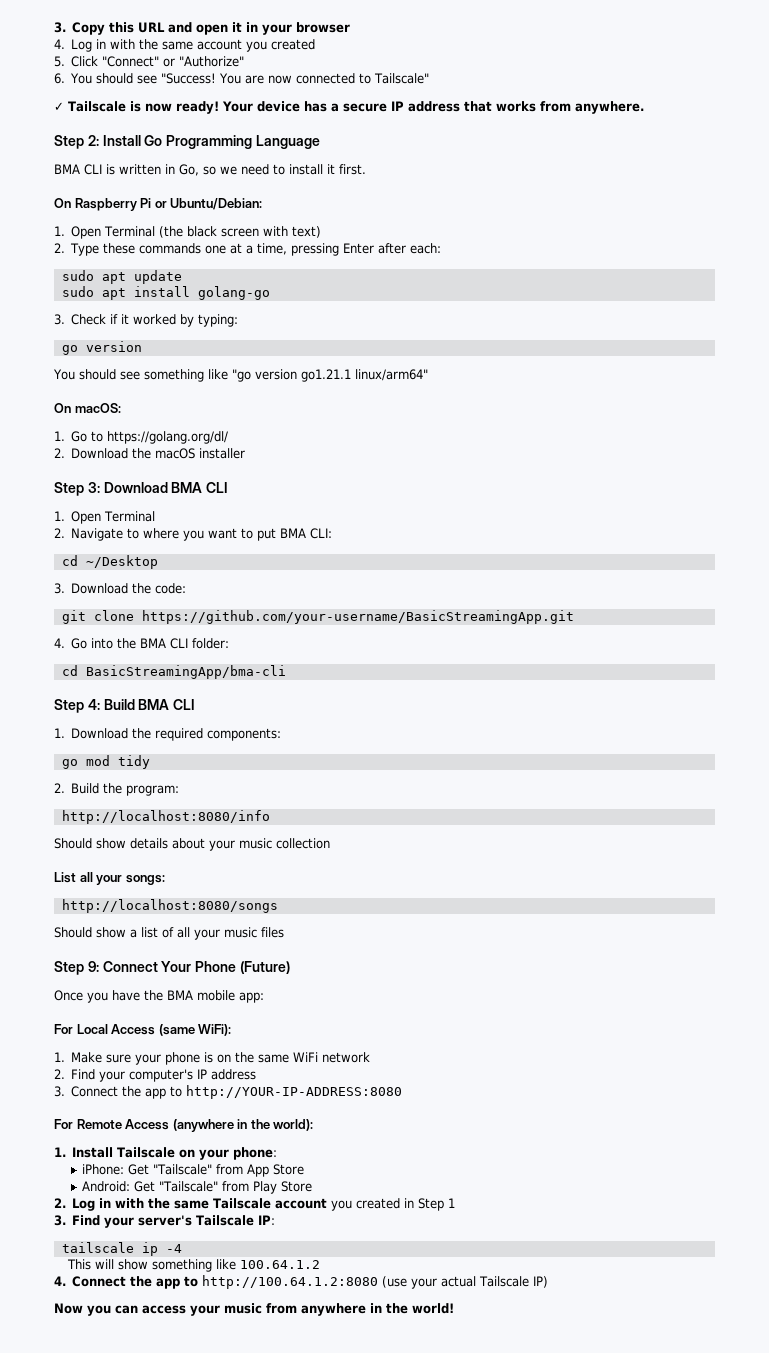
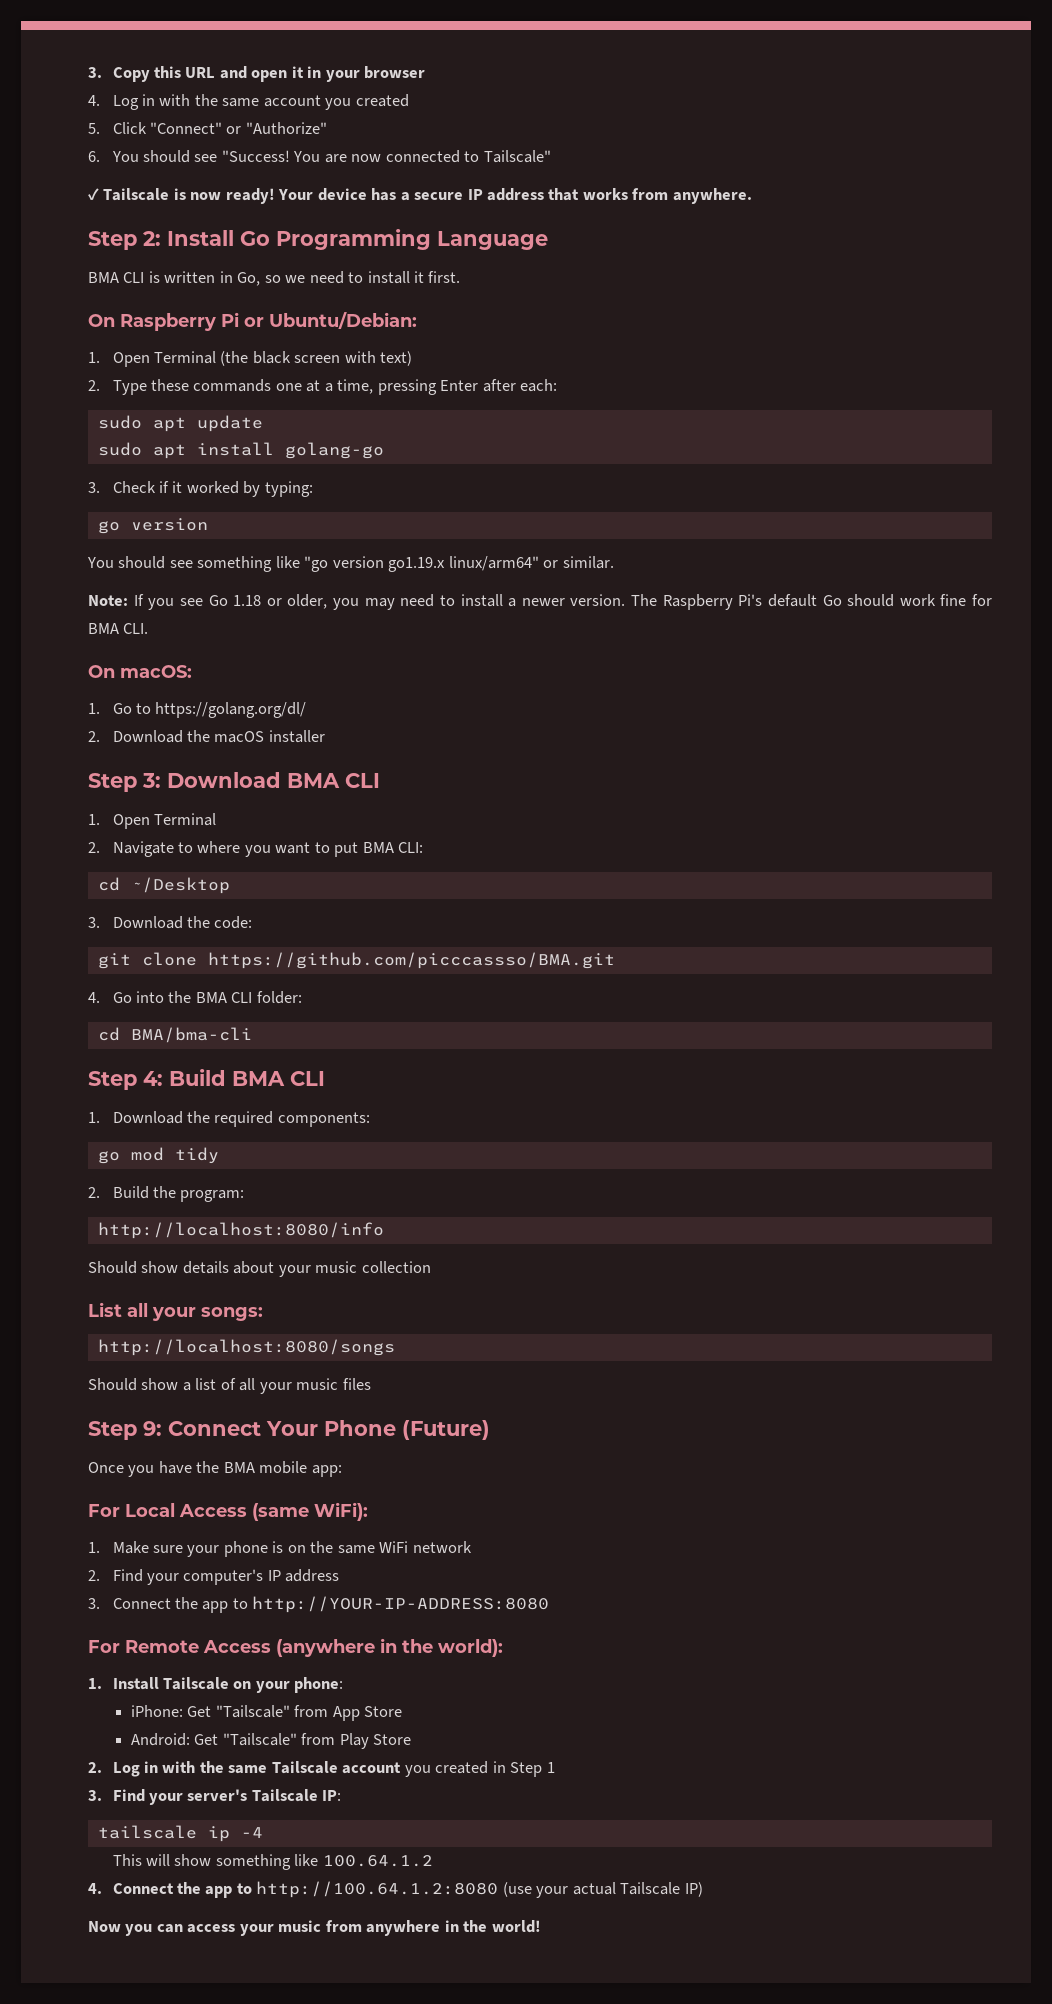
- You should see something like "go version go1.21.1 linux/arm64"
+ You should see something like "go version go1.19.x linux/arm64" or similar.
+ Note: If you see Go 1.18 or older, you may need to install a newer version. The Raspberry Pi's default Go should work fine for BMA CLI.
- git clone https://github.com/your-username/BasicStreamingApp.git
+ git clone https://github.com/picccassso/BMA.git
- cd BasicStreamingApp/bma-cli
+ cd BMA/bma-cli

